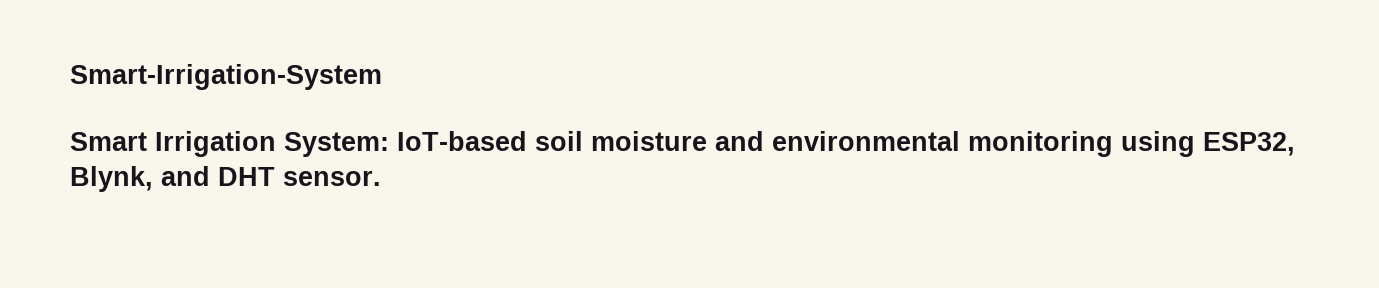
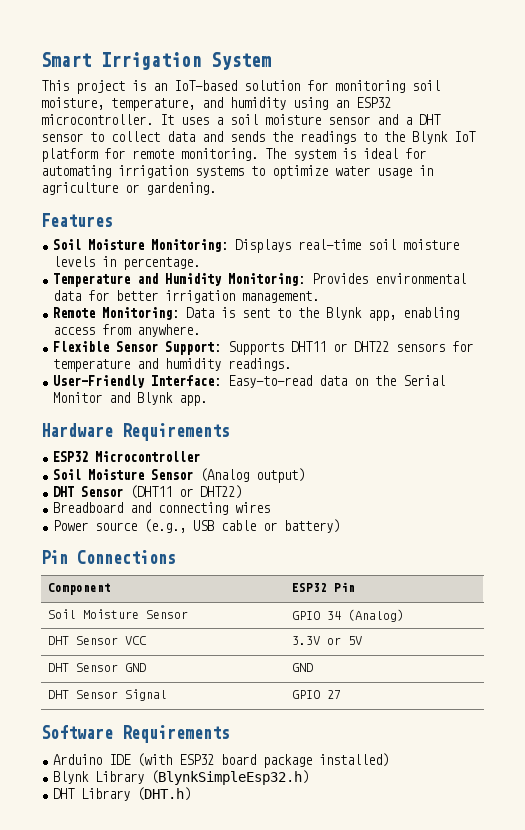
- Smart-Irrigation-System
- Smart Irrigation System: IoT-based soil moisture and environmental monitoring using ESP32, Blynk, and DHT sensor.
+ Smart Irrigation System
+ This project is an IoT-based solution for monitoring soil moisture, temperature, and humidity using an ESP32 microcontroller. It uses a soil moisture sensor and a DHT sensor to collect data and sends the readings to the Blynk IoT platform for remote monitoring. The system is ideal for automating irrigation systems to optimize water usage in agriculture or gardening.
+ Features
+ Soil Moisture Monitoring: Displays real-time soil moisture levels in percentage.
+ Temperature and Humidity Monitoring: Provides environmental data for better irrigation management.
+ Remote Monitoring: Data is sent to the Blynk app, enabling access from anywhere.
+ Flexible Sensor Support: Supports DHT11 or DHT22 sensors for temperature and humidity readings.
+ User-Friendly Interface: Easy-to-read data on the Serial Monitor and Blynk app.
+ Hardware Requirements
+ ESP32 Microcontroller
+ Soil Moisture Sensor (Analog output)
+ DHT Sensor (DHT11 or DHT22)
+ Breadboard and connecting wires
+ Power source (e.g., USB cable or battery)
+ Pin Connections
+ Component | ESP32 Pin
+ Soil Moisture Sensor | GPIO 34 (Analog)
+ DHT Sensor VCC | 3.3V or 5V
+ DHT Sensor GND | GND
+ DHT Sensor Signal | GPIO 27
+ Software Requirements
+ Arduino IDE (with ESP32 board package installed)
+ Blynk Library (BlynkSimpleEsp32.h)
+ DHT Library (DHT.h)

